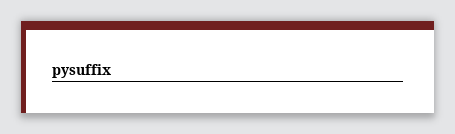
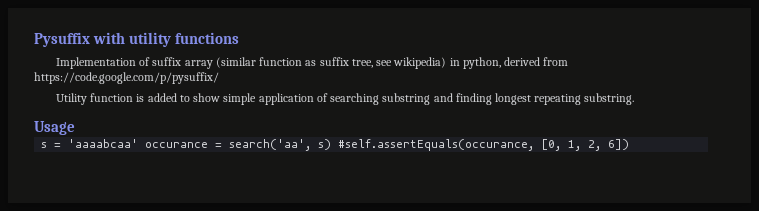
- pysuffix
+ Pysuffix with utility functions
+ Implementation of suffix array (similar function as suffix tree, see wikipedia) in python, derived from https://code.google.com/p/pysuffix/
+ Utility function is added to show simple application of searching substring and finding longest repeating substring.
+ Usage
+ s = 'aaaabcaa' occurance = search('aa', s) #self.assertEquals(occurance, [0, 1, 2, 6])

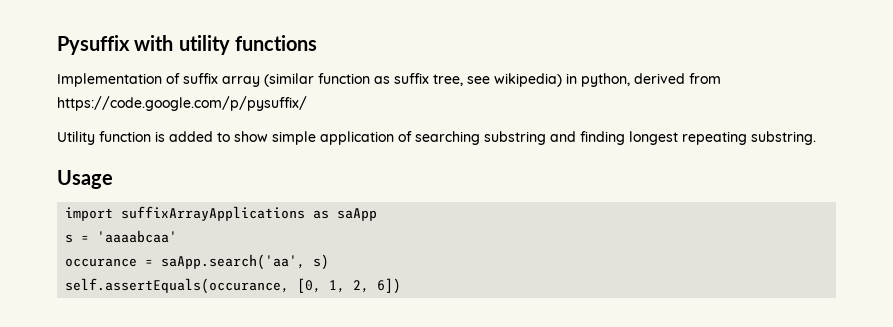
+ import suffixArrayApplications as saApp
- s = 'aaaabcaa' occurance = search('aa', s) #self.assertEquals(occurance, [0, 1, 2, 6])
+ s = 'aaaabcaa'
+ occurance = saApp.search('aa', s)
+ self.assertEquals(occurance, [0, 1, 2, 6])

